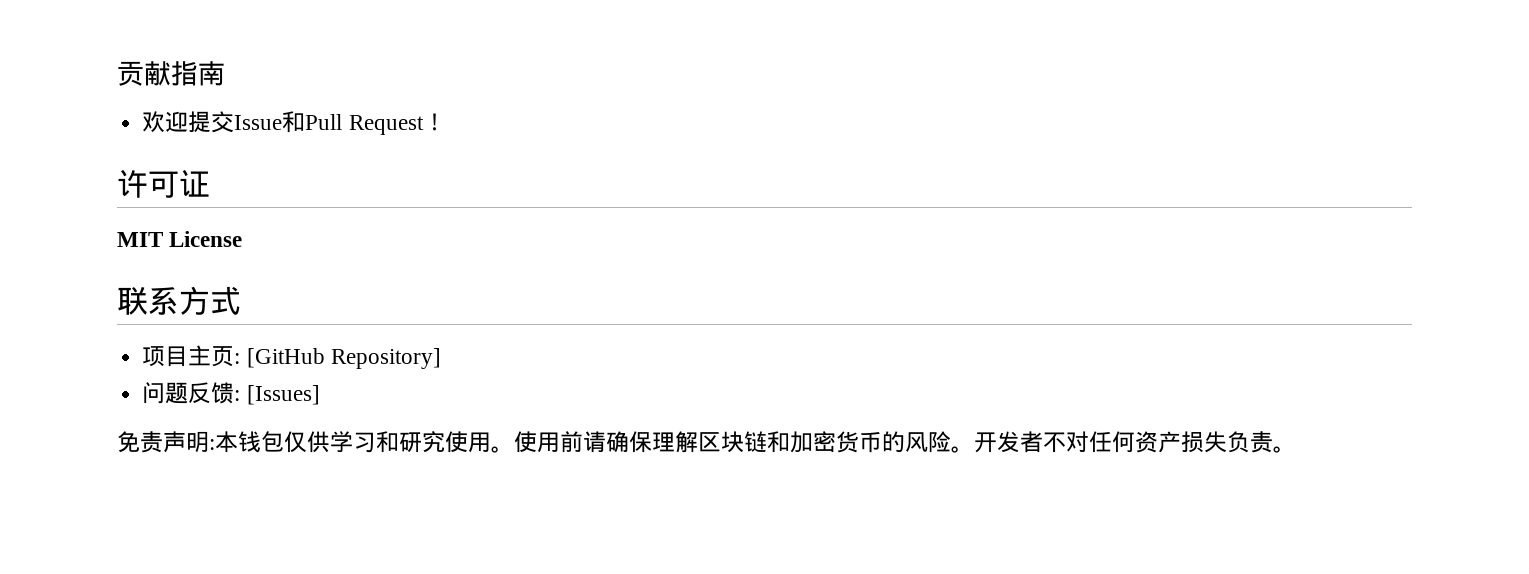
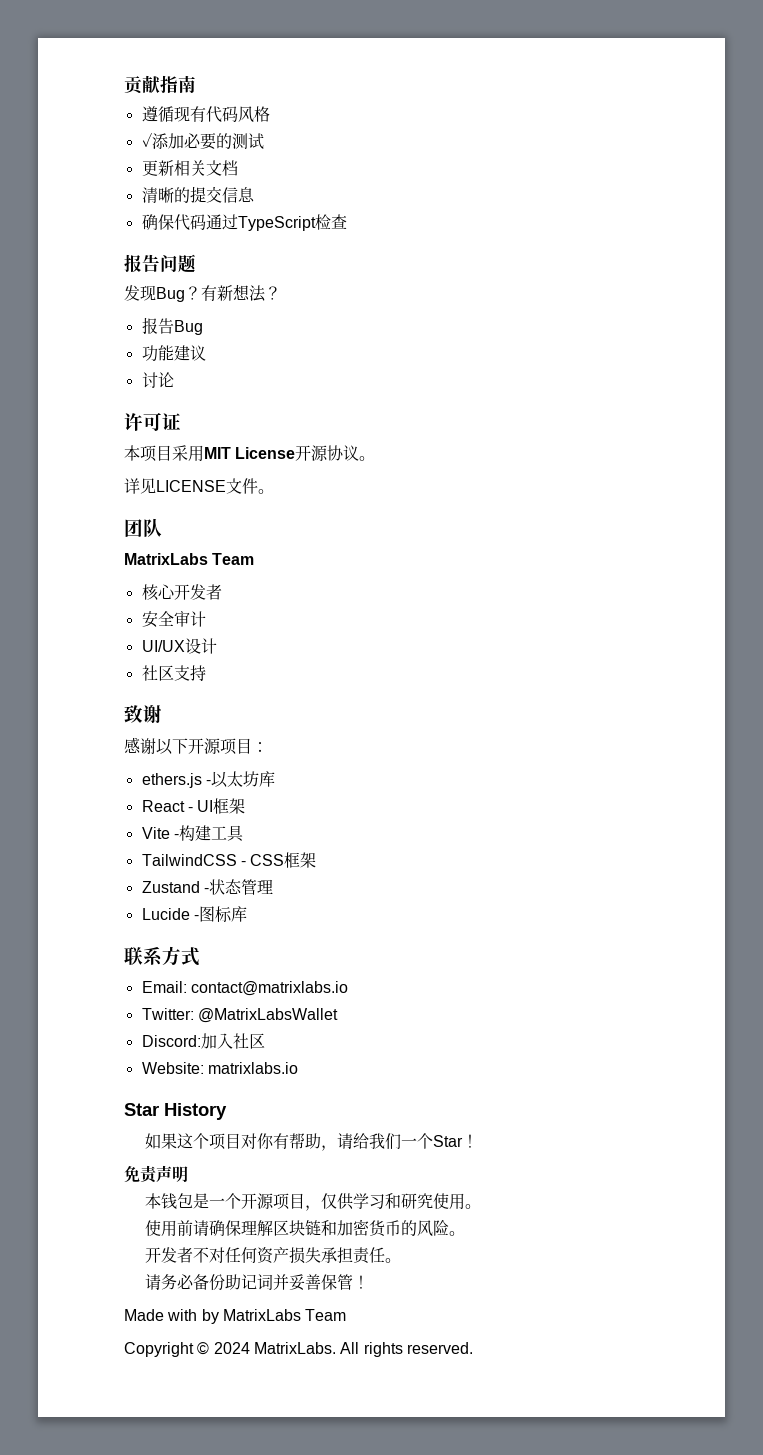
- 欢迎提交Issue和Pull Request！
+ 遵循现有代码风格
+ ✓添加必要的测试
+ 更新相关文档
+ 清晰的提交信息
+ 确保代码通过TypeScript检查
+ 报告问题
+ 发现Bug？有新想法？
+ 报告Bug
+ 功能建议
+ 讨论
- MIT License
+ 本项目采用MIT License开源协议。
+ 详见LICENSE文件。
+ 团队
+ MatrixLabs Team
+ 核心开发者
+ 安全审计
+ UI/UX设计
+ 社区支持
+ 致谢
+ 感谢以下开源项目：
+ ethers.js -以太坊库
+ React - UI框架
+ Vite -构建工具
+ TailwindCSS - CSS框架
+ Zustand -状态管理
+ Lucide -图标库
  联系方式
- 项目主页: [GitHub Repository]
- 问题反馈: [Issues]
- 免责声明:本钱包仅供学习和研究使用。使用前请确保理解区块链和加密货币的风险。开发者不对任何资产损失负责。
+ Email: contact@matrixlabs.io
+ Twitter: @MatrixLabsWallet
+ Discord:加入社区
+ Website: matrixlabs.io
+ Star History
+ 如果这个项目对你有帮助，请给我们一个Star！
+ 免责声明
+ 本钱包是一个开源项目，仅供学习和研究使用。
+ 使用前请确保理解区块链和加密货币的风险。
+ 开发者不对任何资产损失承担责任。
+ 请务必备份助记词并妥善保管！
+ Made with by MatrixLabs Team
+ Copyright © 2024 MatrixLabs. All rights reserved.

